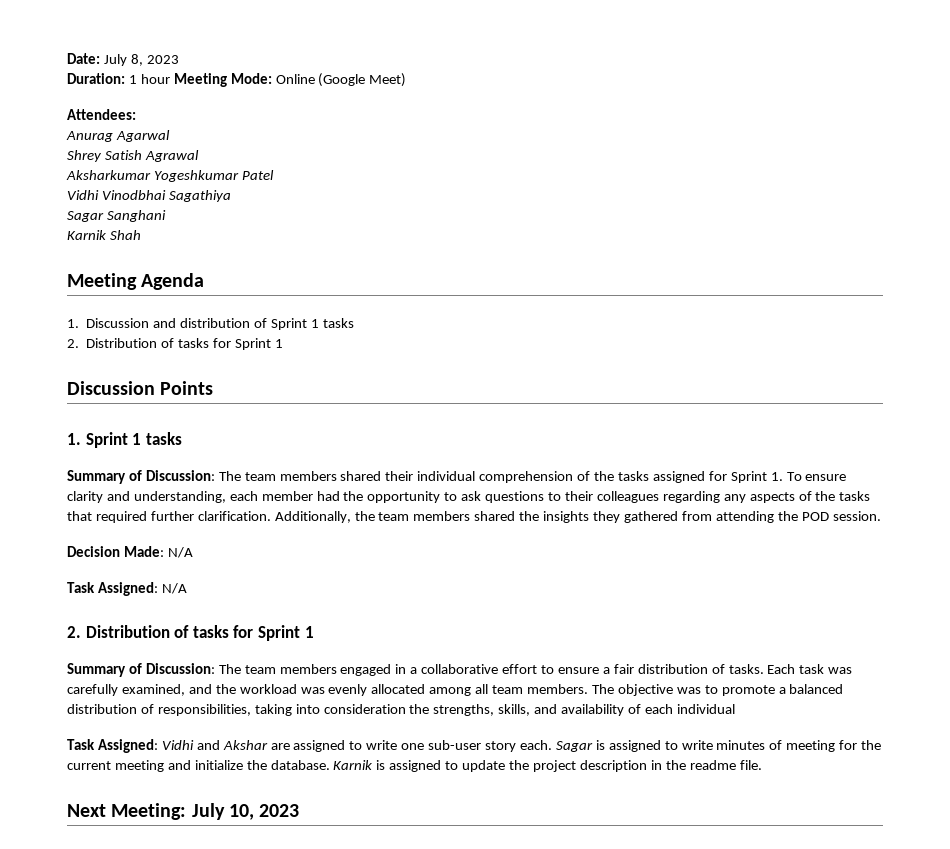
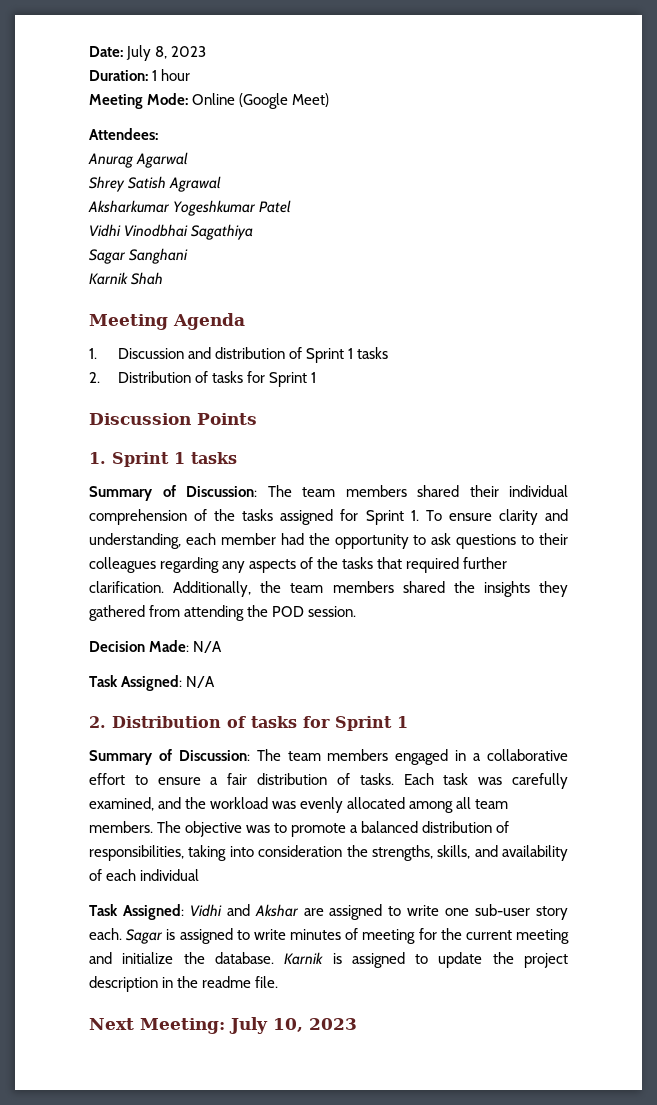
- Duration: 1 hour Meeting Mode: Online (Google Meet)
+ Duration: 1 hour
+ Meeting Mode: Online (Google Meet)

